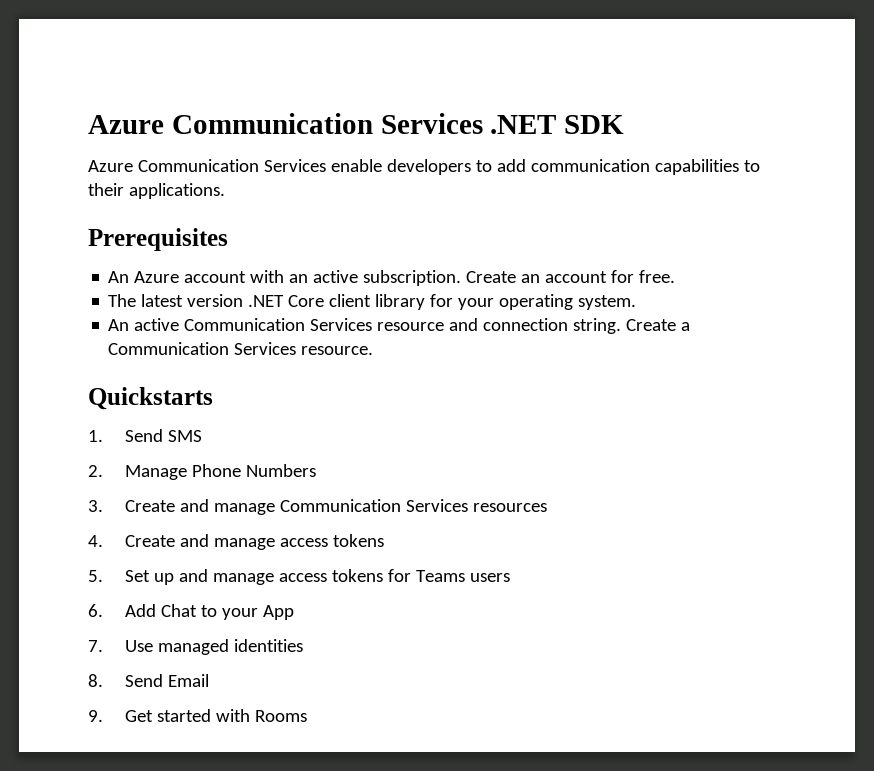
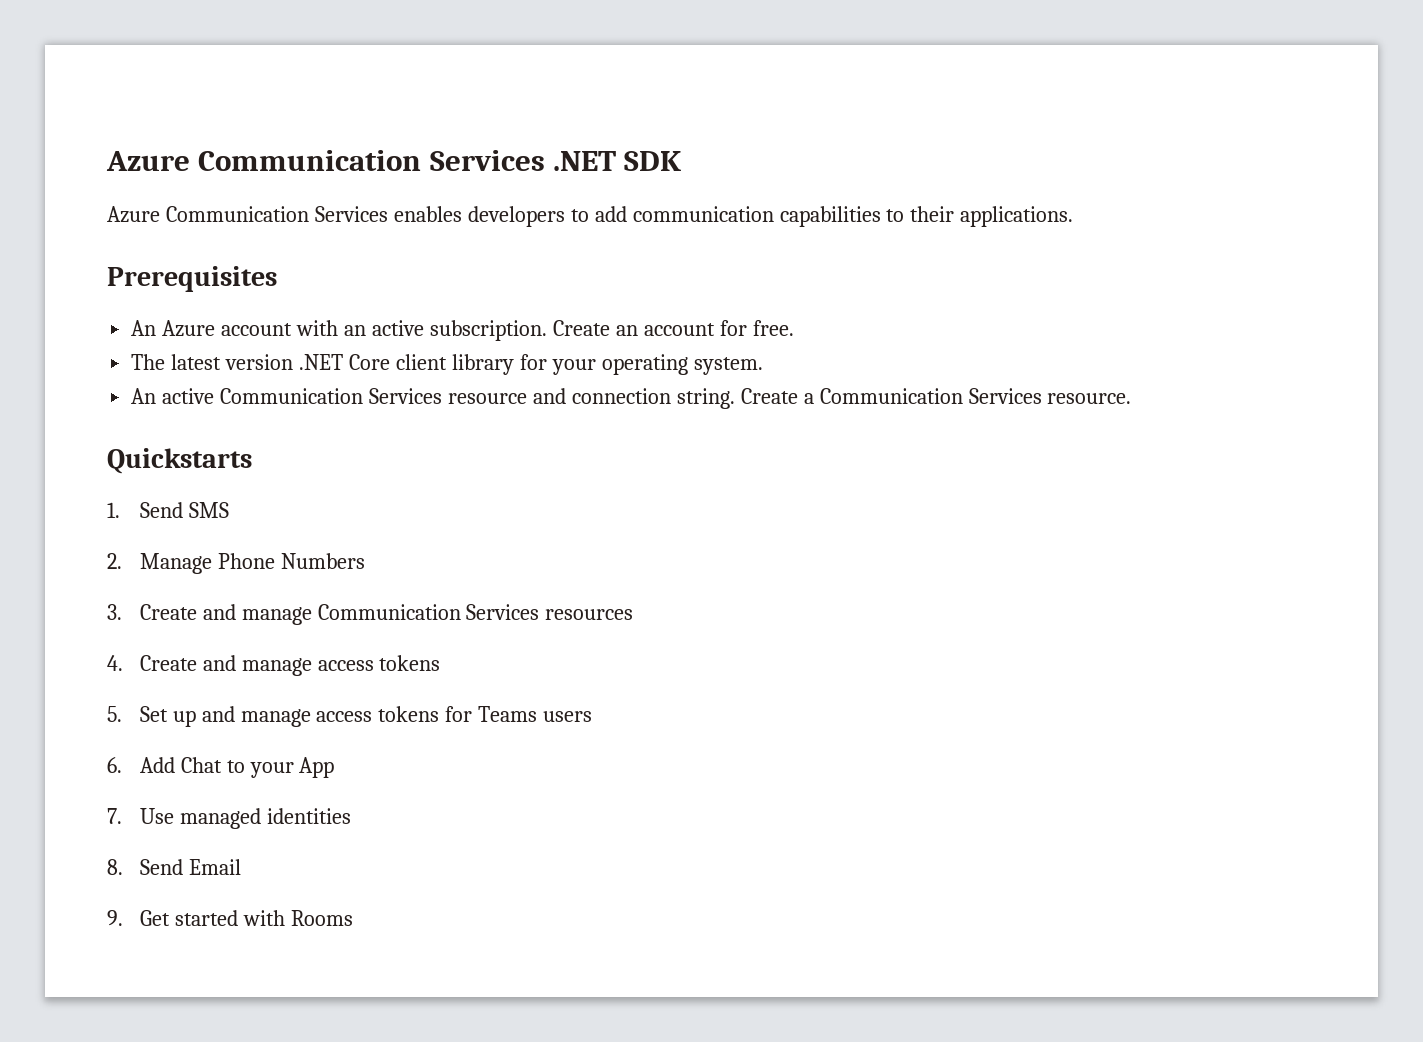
- Azure Communication Services enable developers to add communication capabilities to their applications.
+ Azure Communication Services enables developers to add communication capabilities to their applications.

